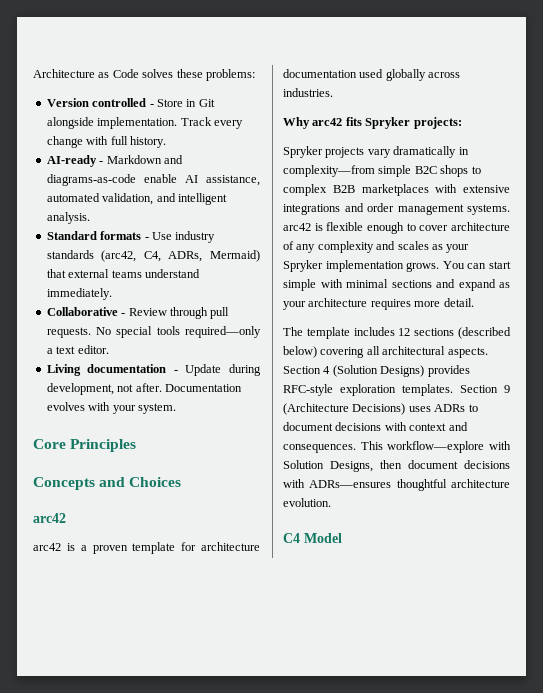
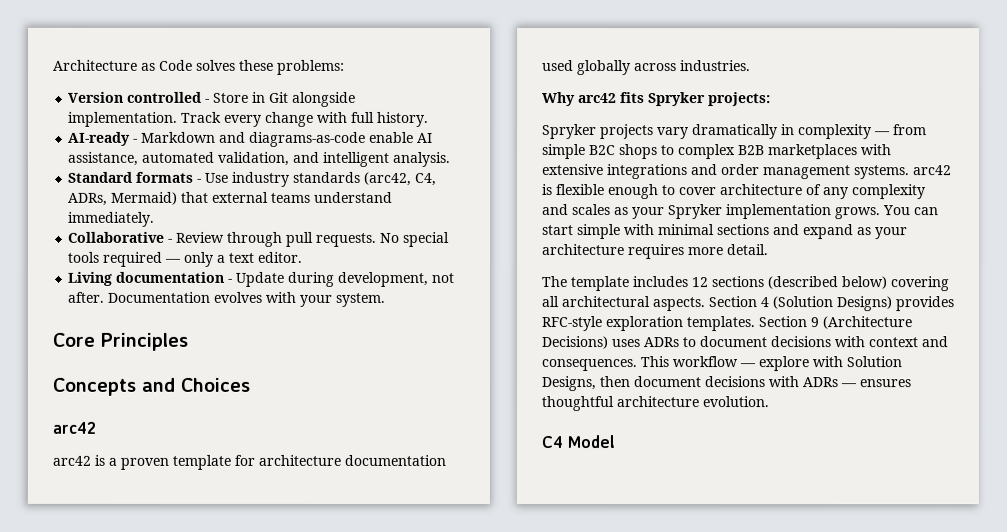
- No special tools required—only a text editor.
+ No special tools required — only a text editor.
- Spryker projects vary dramatically in complexity—from simple B2C shops to complex B2B marketplaces with extensive integrations and order management systems. arc42 is flexible enough to cover architecture of any complexity and scales as your Spryker implementation grows.
+ Spryker projects vary dramatically in complexity — from simple B2C shops to complex B2B marketplaces with extensive integrations and order management systems. arc42 is flexible enough to cover architecture of any complexity and scales as your Spryker implementation grows.
- This workflow—explore with Solution Designs, then document decisions with ADRs—ensures thoughtful architecture evolution.
+ This workflow — explore with Solution Designs, then document decisions with ADRs — ensures thoughtful architecture evolution.

